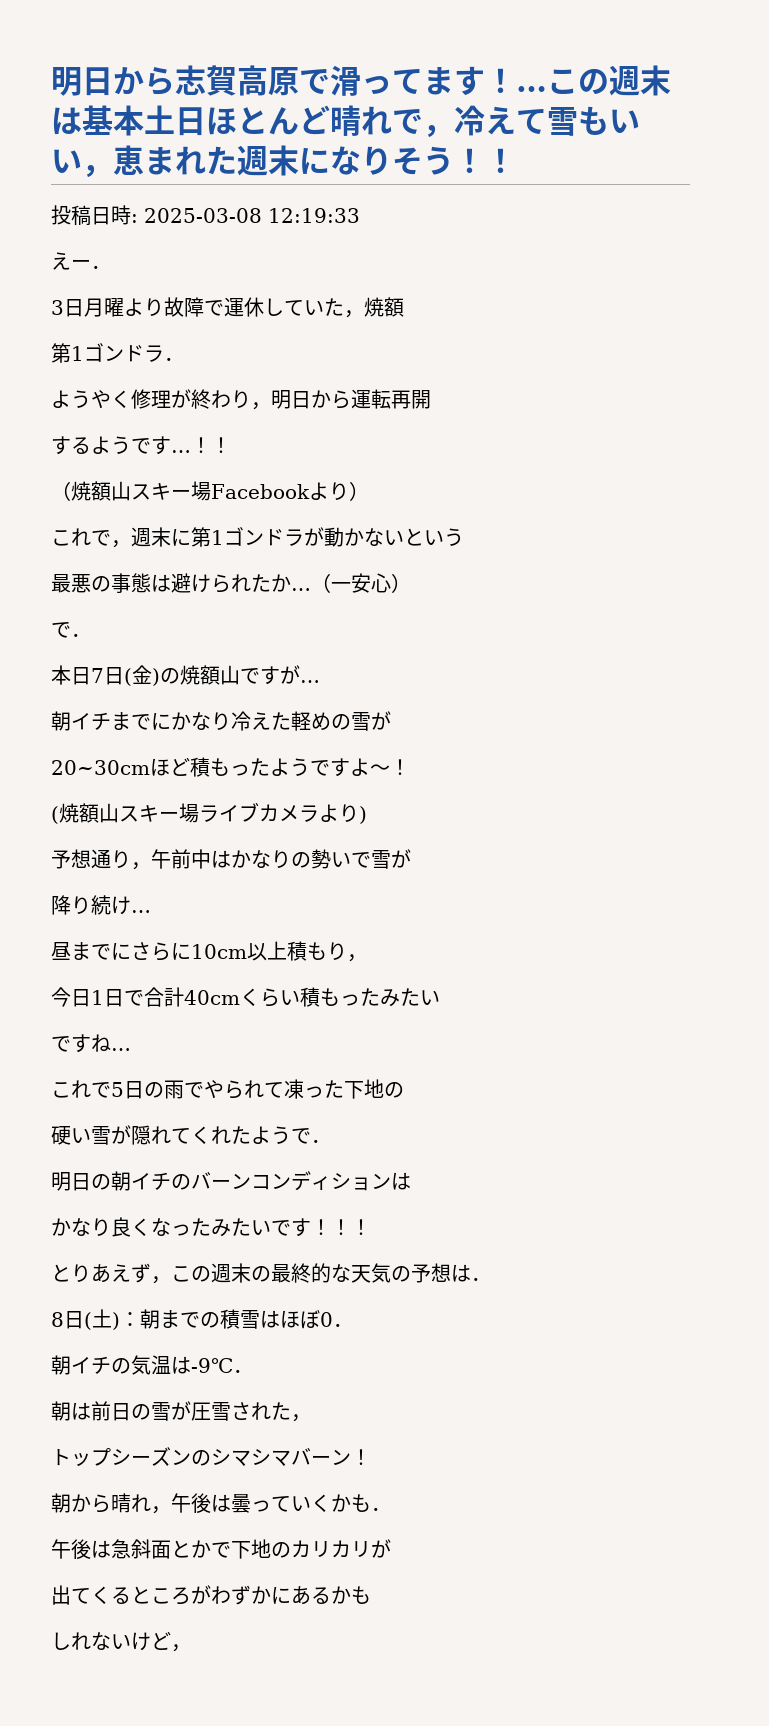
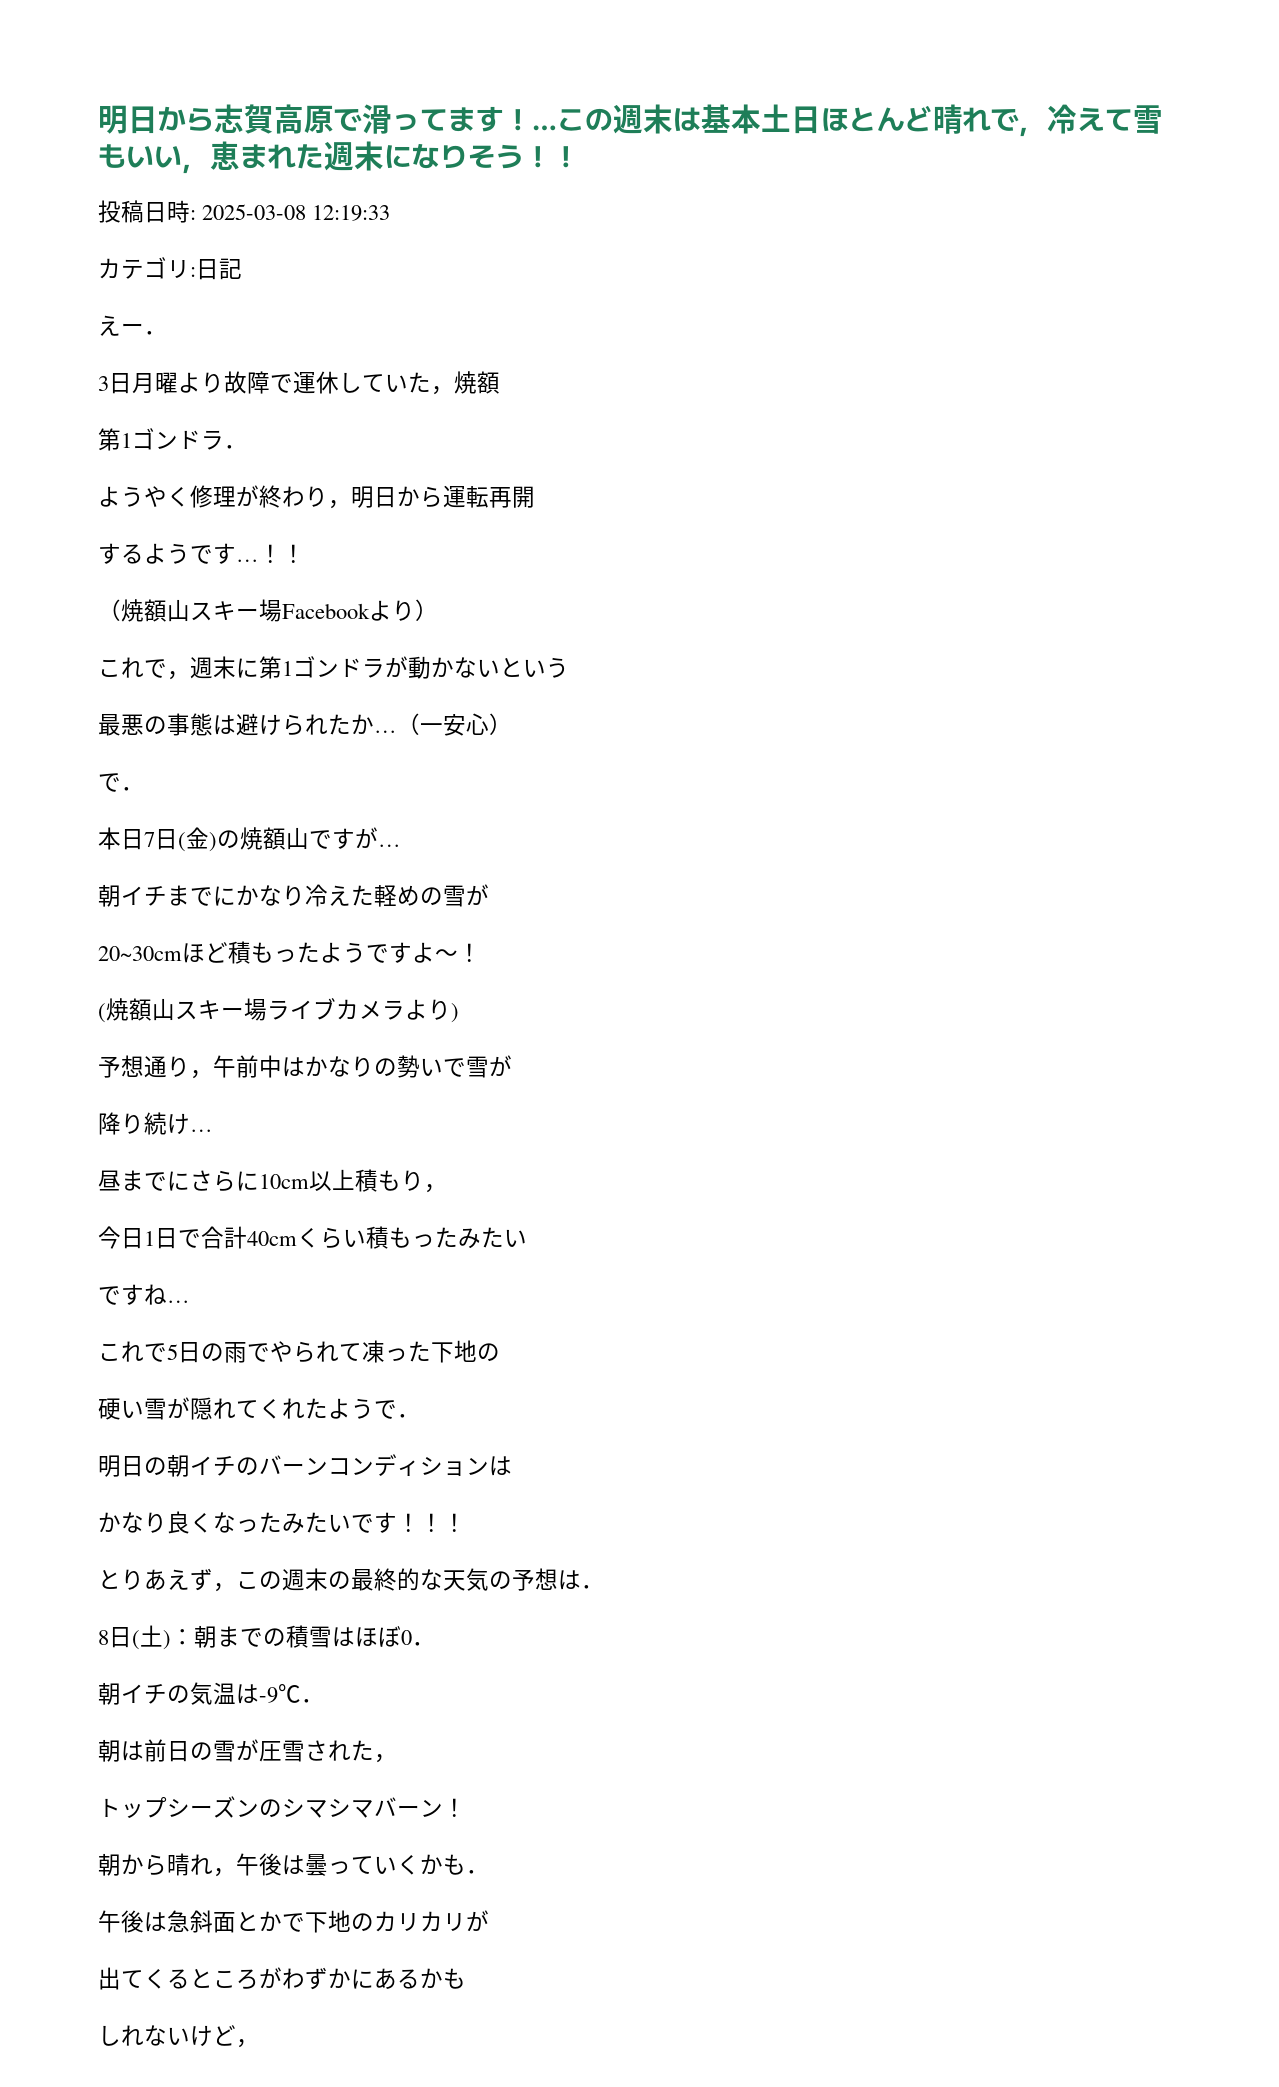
+ カテゴリ:日記

